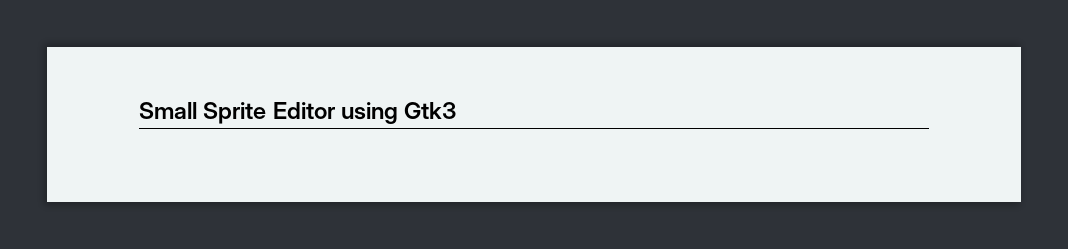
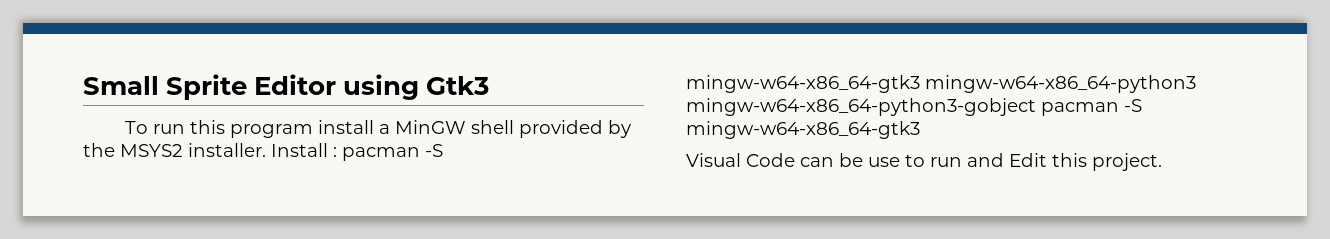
+ To run this program install a MinGW shell provided by the MSYS2 installer. Install : pacman -S mingw-w64-x86_64-gtk3 mingw-w64-x86_64-python3 mingw-w64-x86_64-python3-gobject pacman -S mingw-w64-x86_64-gtk3
+ Visual Code can be use to run and Edit this project.

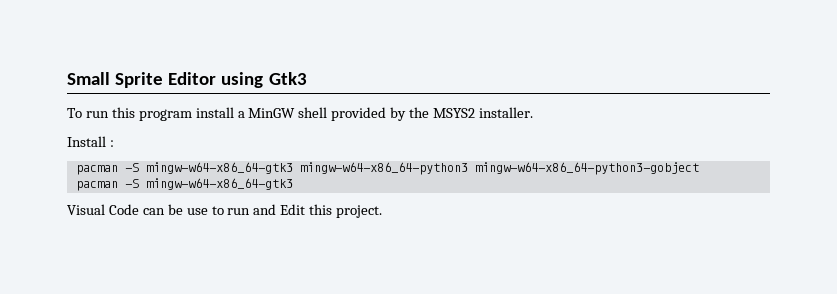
- To run this program install a MinGW shell provided by the MSYS2 installer. Install : pacman -S mingw-w64-x86_64-gtk3 mingw-w64-x86_64-python3 mingw-w64-x86_64-python3-gobject pacman -S mingw-w64-x86_64-gtk3
+ To run this program install a MinGW shell provided by the MSYS2 installer.
+ Install :
+ pacman -S mingw-w64-x86_64-gtk3 mingw-w64-x86_64-python3 mingw-w64-x86_64-python3-gobject
+ pacman -S mingw-w64-x86_64-gtk3

